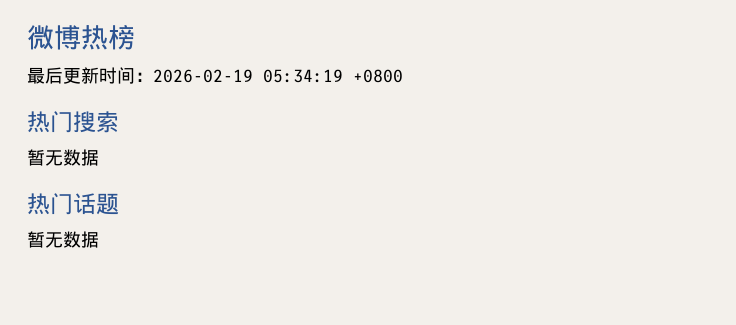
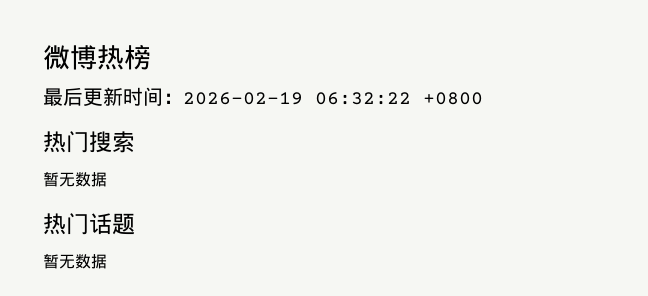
- 最后更新时间：2026-02-19 05:34:19 +0800
+ 最后更新时间：2026-02-19 06:32:22 +0800

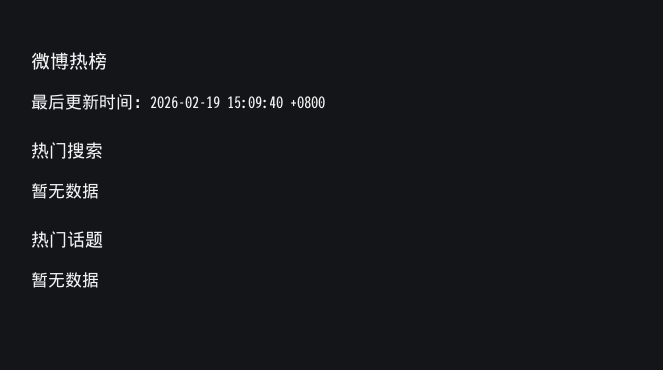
- 最后更新时间：2026-02-19 06:32:22 +0800
+ 最后更新时间：2026-02-19 15:09:40 +0800

